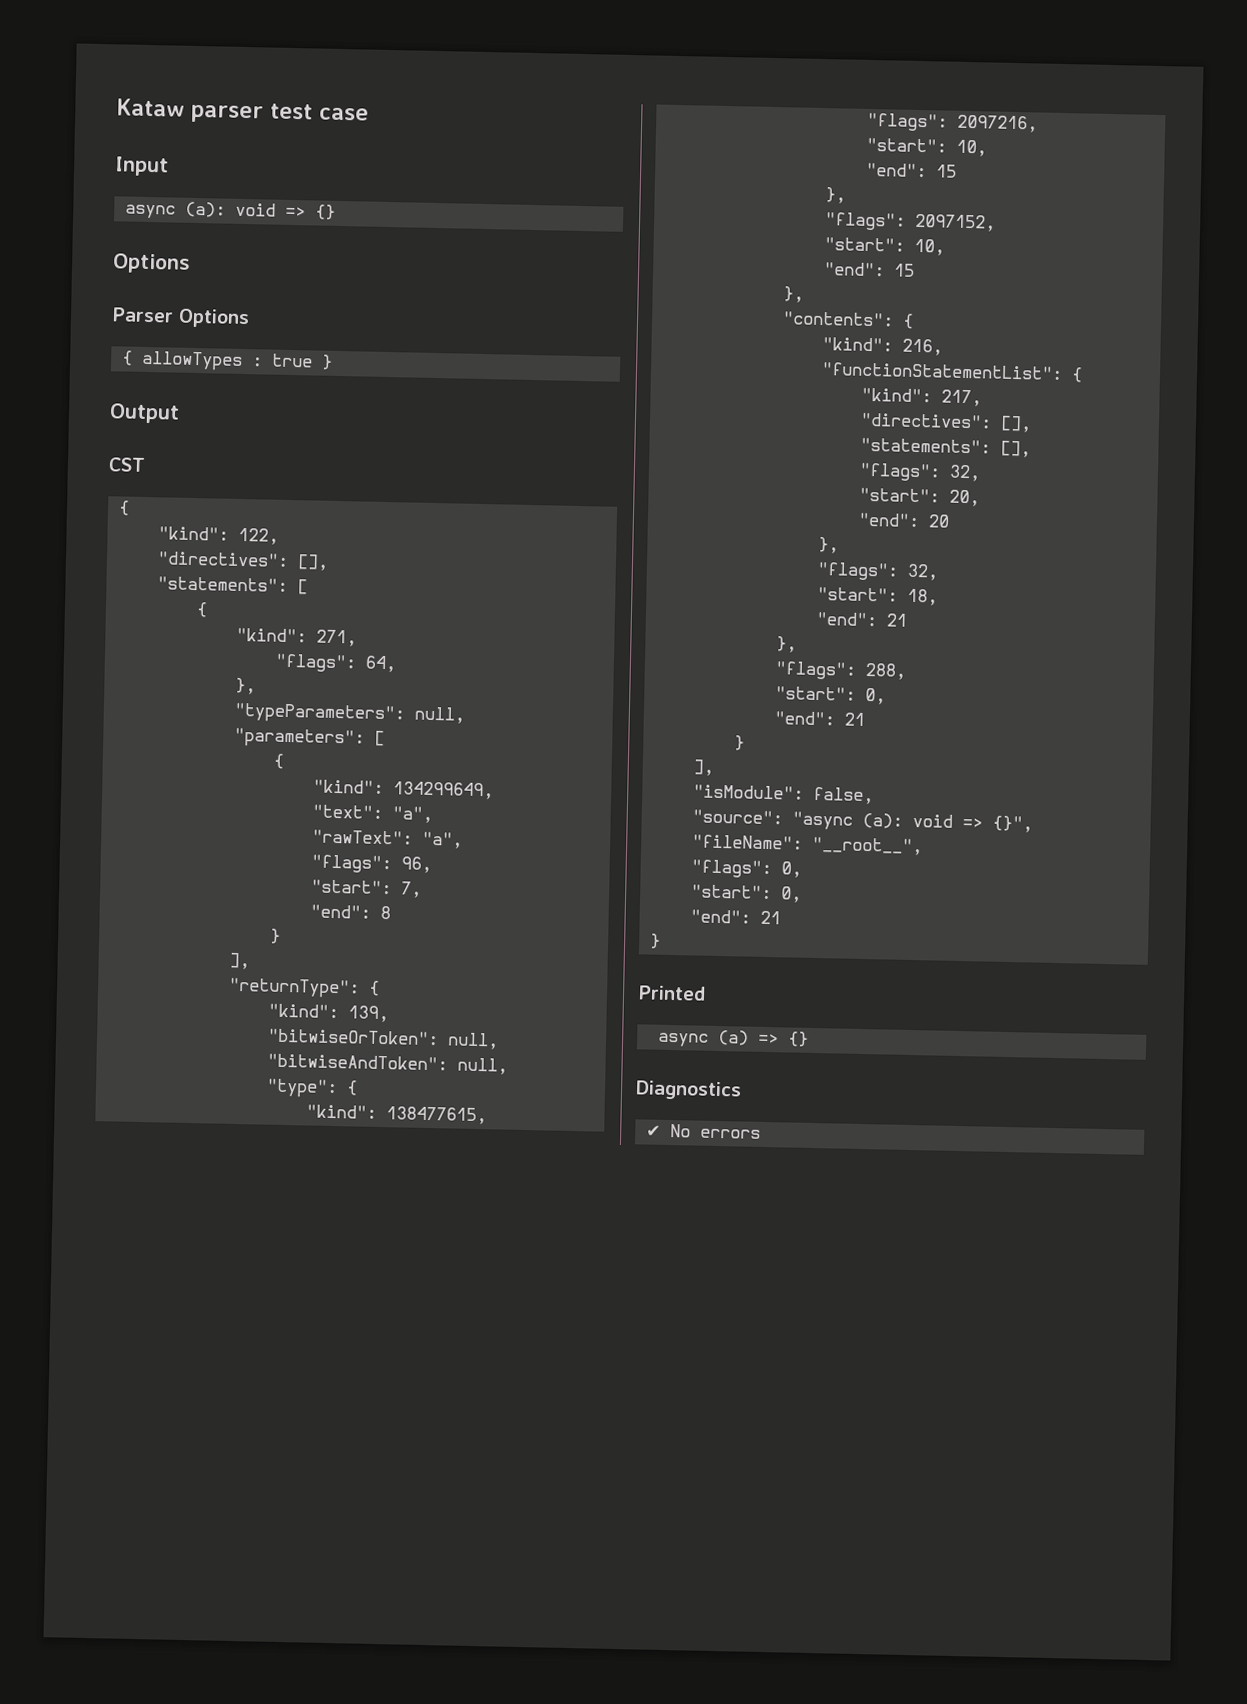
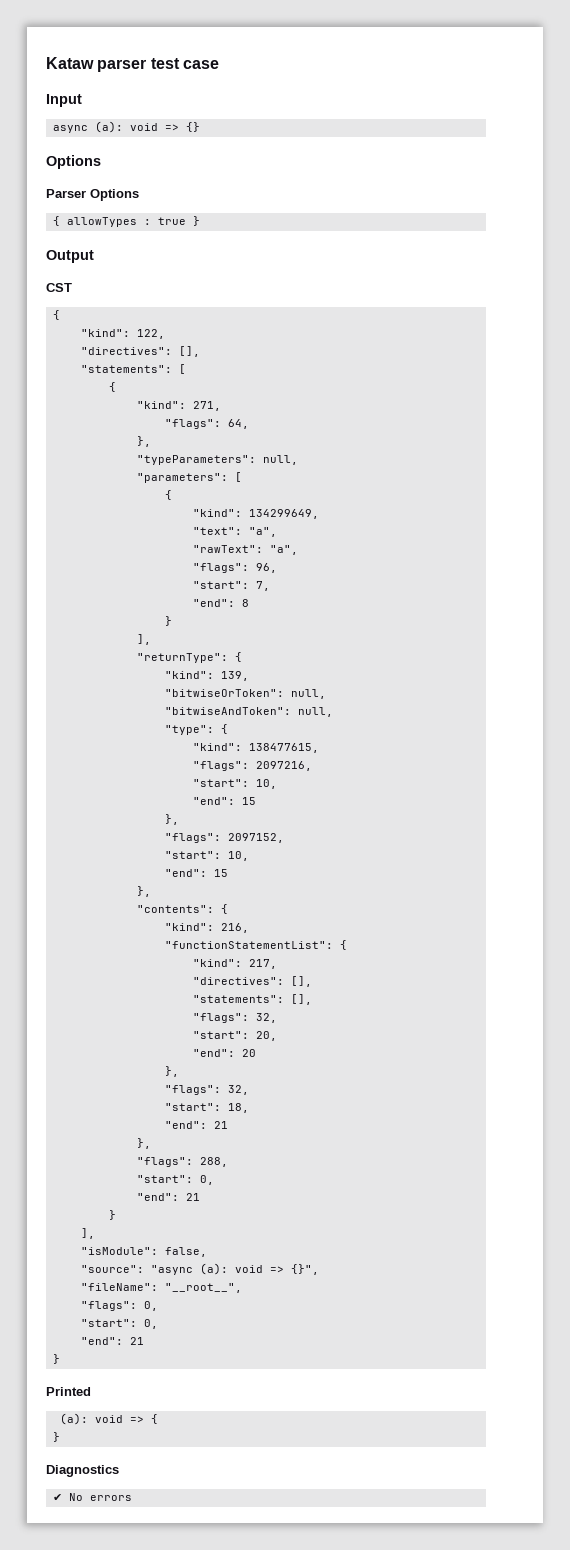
- async (a) => {}
+ (a): void => {
+ }

